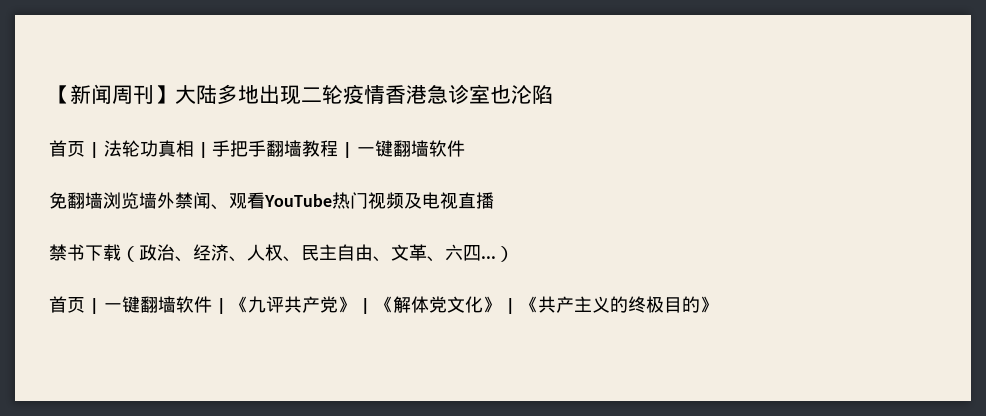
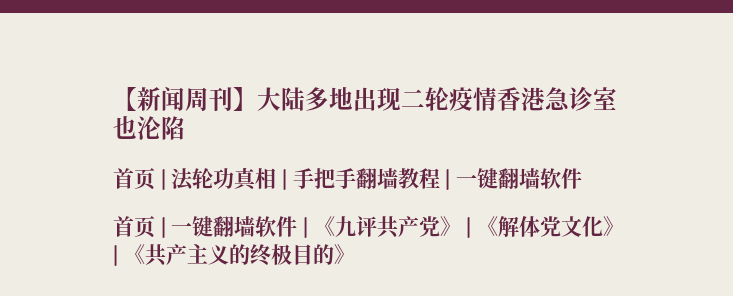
- 免翻墙浏览墙外禁闻、观看YouTube热门视频及电视直播
- 禁书下载（政治、经济、人权、民主自由、文革、六四...）

